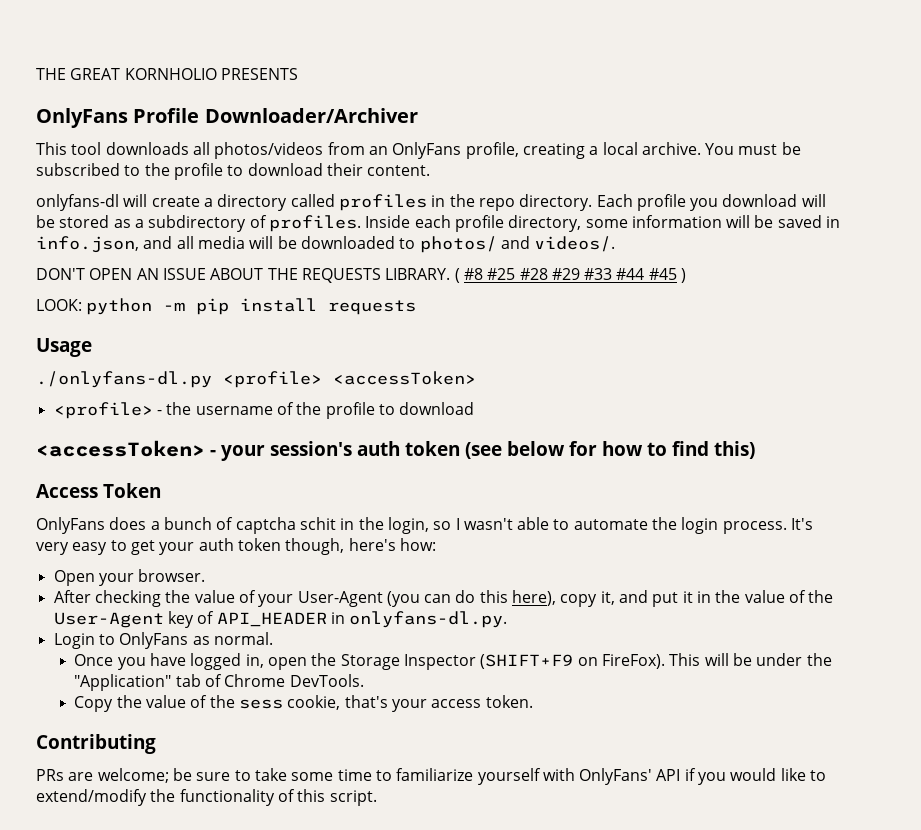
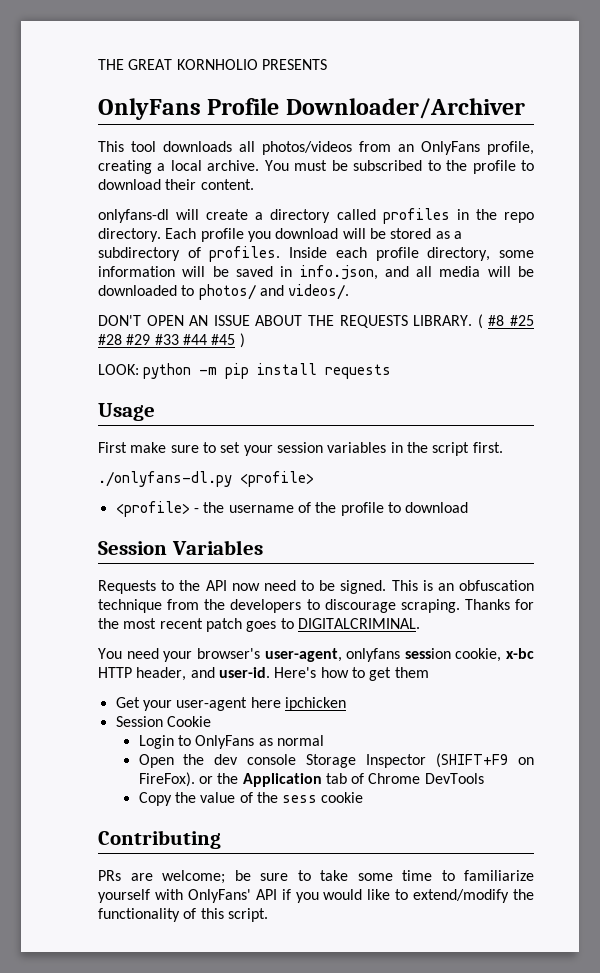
+ First make sure to set your session variables in the script first.
- ./onlyfans-dl.py <profile> <accessToken>
+ ./onlyfans-dl.py <profile>
- <accessToken> - your session's auth token (see below for how to find this)
- Access Token
- OnlyFans does a bunch of captcha schit in the login, so I wasn't able to automate the login process. It's very easy to get your auth token though, here's how:
- Open your browser.
- After checking the value of your User-Agent (you can do this here), copy it, and put it in the value of the User-Agent key of API_HEADER in onlyfans-dl.py.
- Login to OnlyFans as normal.
- Once you have logged in, open the Storage Inspector (SHIFT+F9 on FireFox). This will be under the "Application" tab of Chrome DevTools.
+ Session Variables
+ Requests to the API now need to be signed. This is an obfuscation technique from the developers to discourage scraping. Thanks for the most recent patch goes to DIGITALCRIMINAL.
+ You need your browser's user-agent, onlyfans session cookie, x-bc HTTP header, and user-id. Here's how to get them
+ Get your user-agent here ipchicken
+ Session Cookie
+ Login to OnlyFans as normal
+ Open the dev console Storage Inspector (SHIFT+F9 on FireFox). or the Application tab of Chrome DevTools
- Copy the value of the sess cookie, that's your access token.
+ Copy the value of the sess cookie

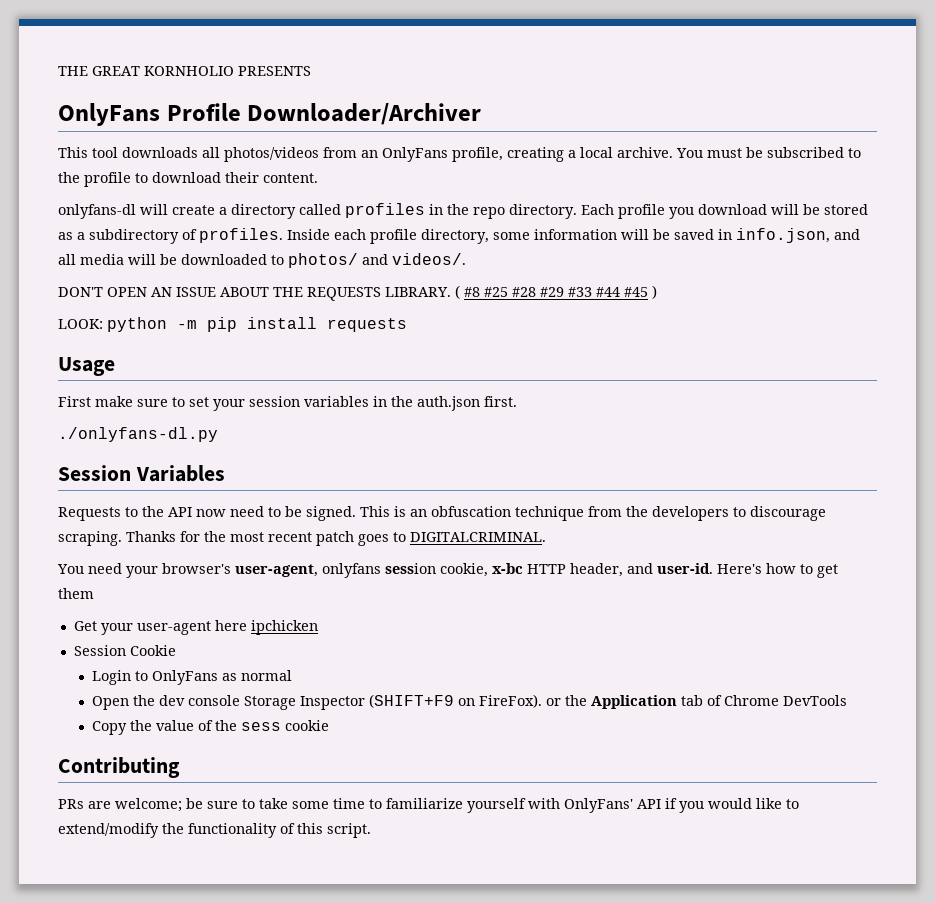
- First make sure to set your session variables in the script first.
+ First make sure to set your session variables in the auth.json first.
- ./onlyfans-dl.py <profile>
- <profile> - the username of the profile to download
+ ./onlyfans-dl.py

